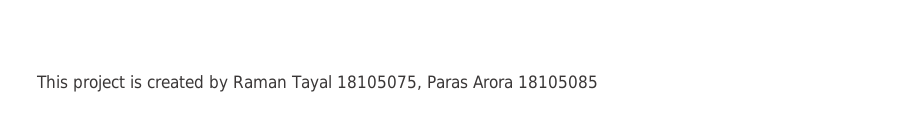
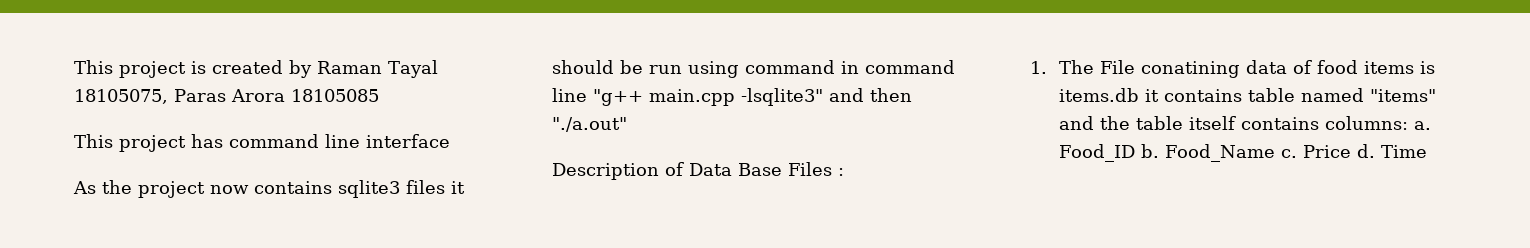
+ This project has command line interface
+ As the project now contains sqlite3 files it should be run using command in command line "g++ main.cpp -lsqlite3" and then "./a.out"
+ Description of Data Base Files :
+ 1. The File conatining data of food items is items.db it contains table named "items" and the table itself contains columns: a. Food_ID b. Food_Name c. Price d. Time

